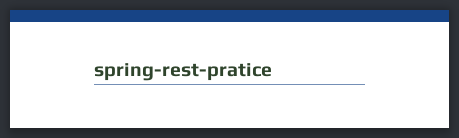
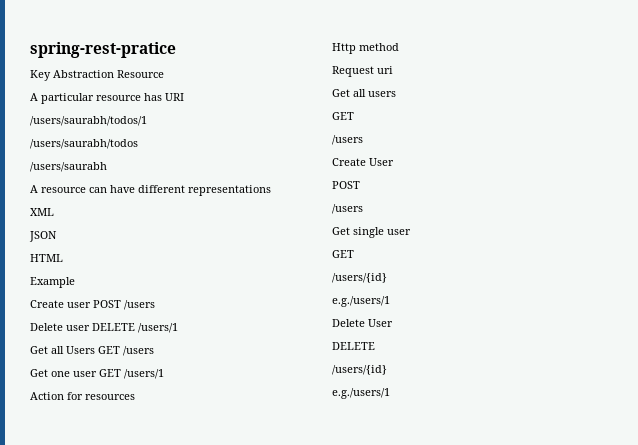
+ Key Abstraction Resource
+ A particular resource has URI
+ /users/saurabh/todos/1
+ /users/saurabh/todos
+ /users/saurabh
+ A resource can have different representations
+ XML
+ JSON
+ HTML
+ Example
+ Create user POST /users
+ Delete user DELETE /users/1
+ Get all Users GET /users
+ Get one user GET /users/1
+ Action for resources
+ Http method
+ Request uri
+ Get all users
+ GET
+ /users
+ Create User
+ POST
+ /users
+ Get single user
+ GET
+ /users/{id}
+ e.g./users/1
+ Delete User
+ DELETE
+ /users/{id}
+ e.g./users/1

